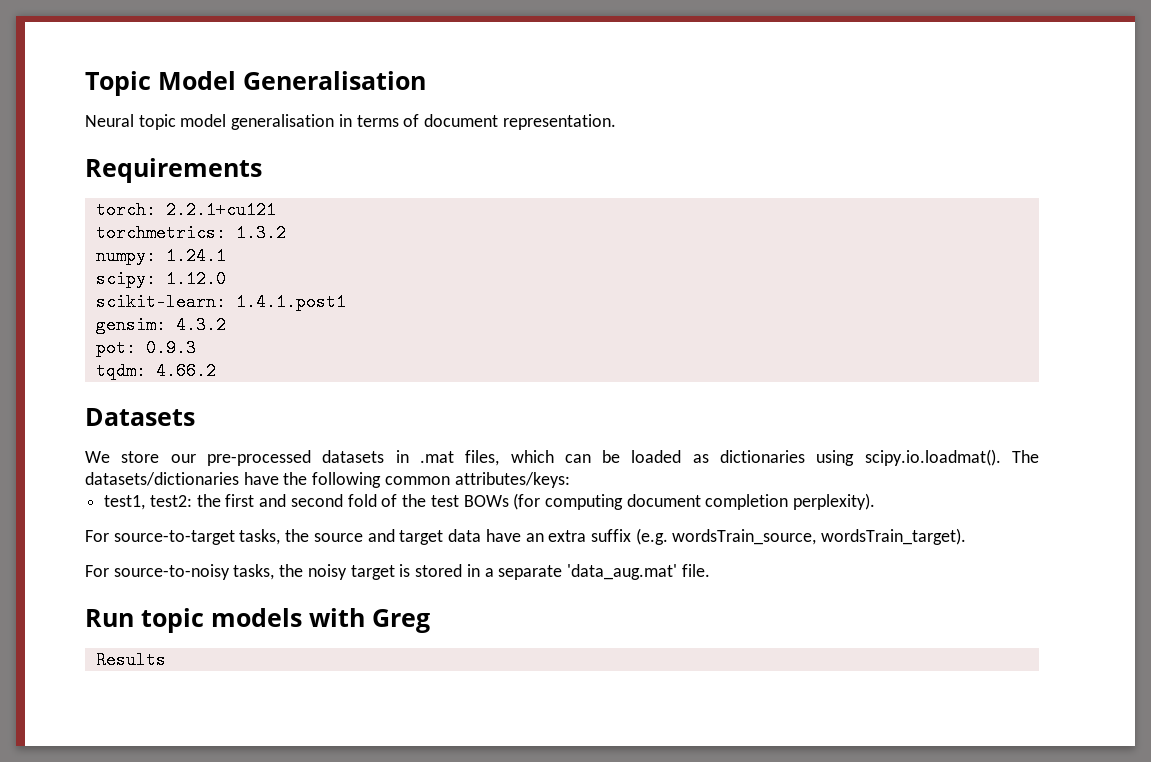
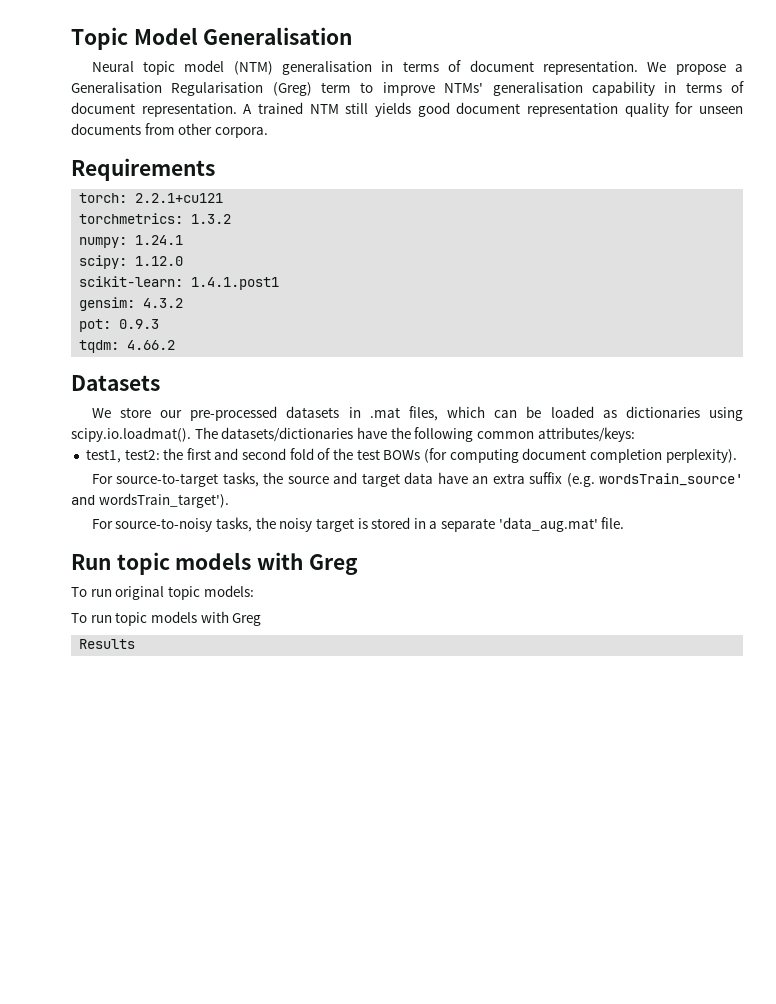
- Neural topic model generalisation in terms of document representation.
+ Neural topic model (NTM) generalisation in terms of document representation. We propose a Generalisation Regularisation (Greg) term to improve NTMs' generalisation capability in terms of document representation. A trained NTM still yields good document representation quality for unseen documents from other corpora.
- For source-to-target tasks, the source and target data have an extra suffix (e.g. wordsTrain_source, wordsTrain_target).
+ For source-to-target tasks, the source and target data have an extra suffix (e.g. wordsTrain_source' and wordsTrain_target').
+ To run original topic models:
+ To run topic models with Greg

